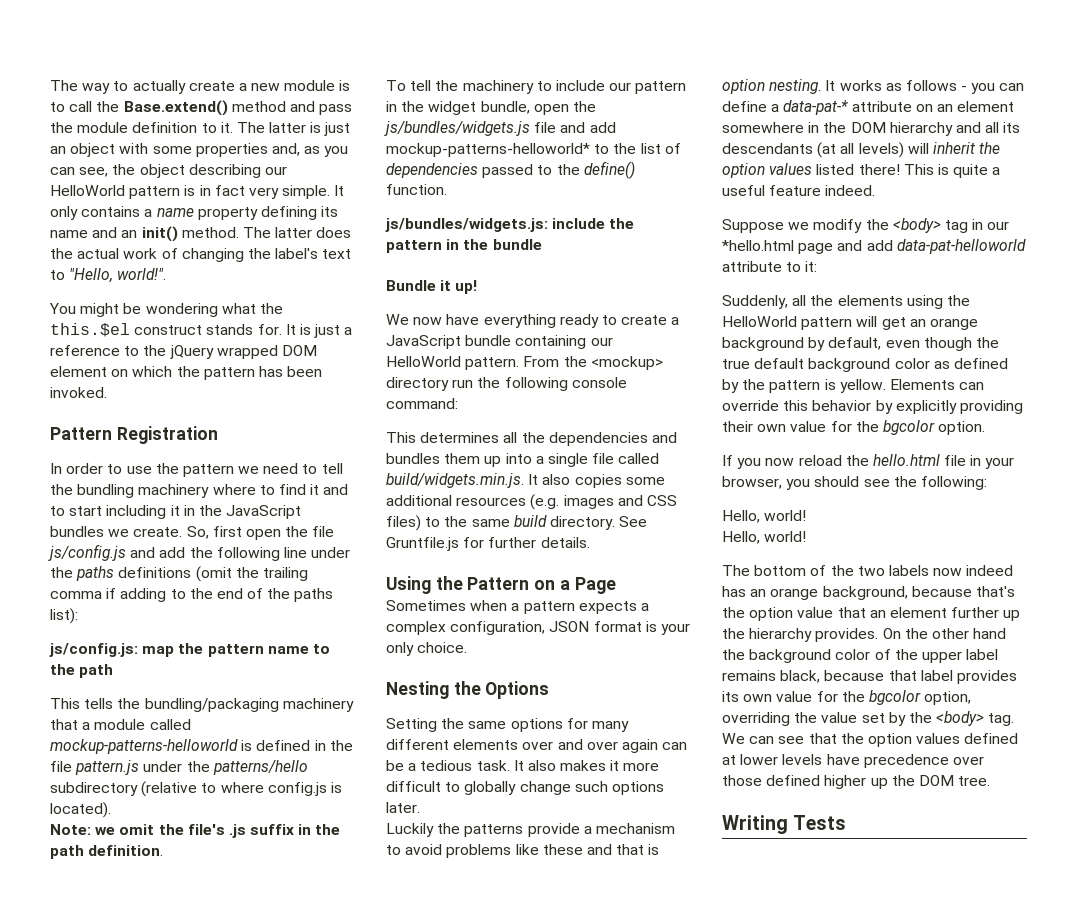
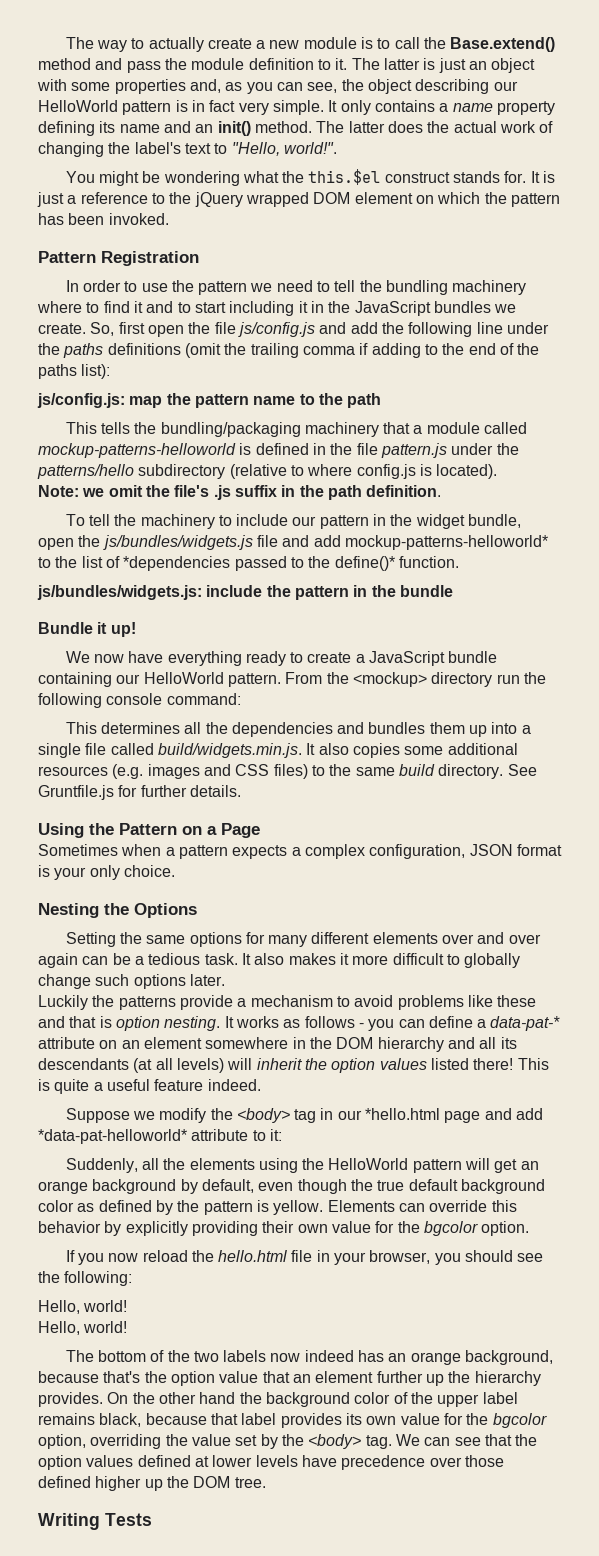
- To tell the machinery to include our pattern in the widget bundle, open the js/bundles/widgets.js file and add mockup-patterns-helloworld* to the list of dependencies passed to the define() function.
+ To tell the machinery to include our pattern in the widget bundle, open the js/bundles/widgets.js file and add mockup-patterns-helloworld* to the list of *dependencies passed to the define()* function.
- Suppose we modify the <body> tag in our *hello.html page and add data-pat-helloworld attribute to it:
+ Suppose we modify the <body> tag in our *hello.html page and add *data-pat-helloworld* attribute to it:

